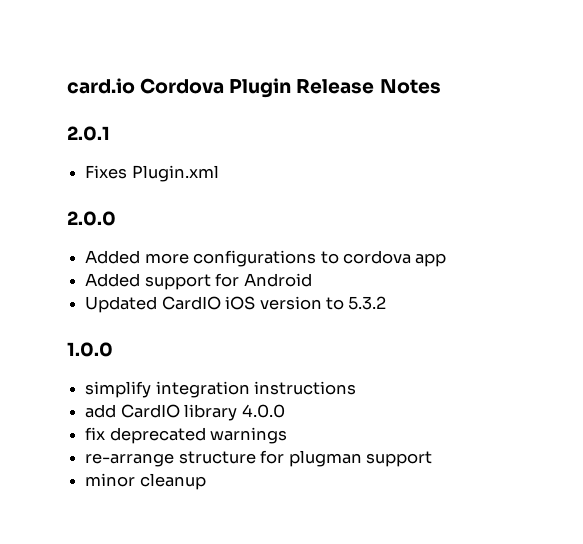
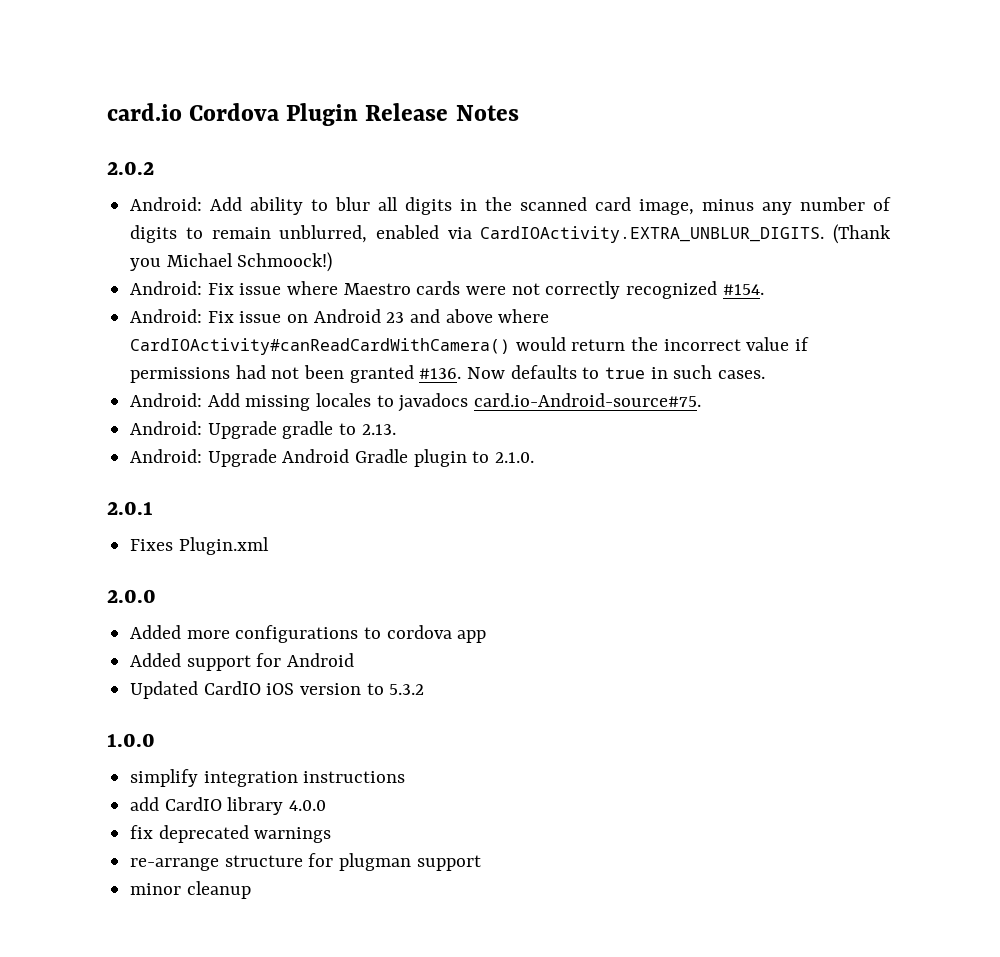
+ 2.0.2
+ Android: Add ability to blur all digits in the scanned card image, minus any number of digits to remain unblurred, enabled via CardIOActivity.EXTRA_UNBLUR_DIGITS. (Thank you Michael Schmoock!)
+ Android: Fix issue where Maestro cards were not correctly recognized #154.
+ Android: Fix issue on Android 23 and above where CardIOActivity#canReadCardWithCamera() would return the incorrect value if permissions had not been granted #136. Now defaults to true in such cases.
+ Android: Add missing locales to javadocs card.io-Android-source#75.
+ Android: Upgrade gradle to 2.13.
+ Android: Upgrade Android Gradle plugin to 2.1.0.

